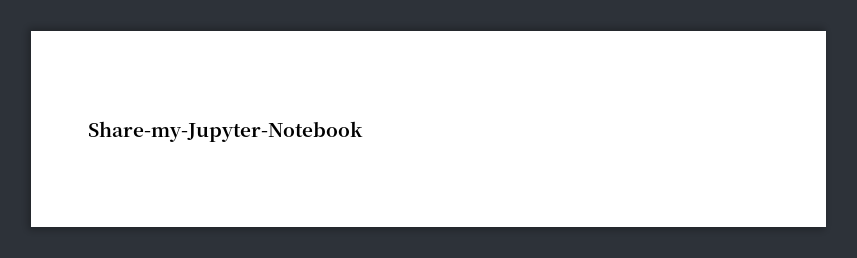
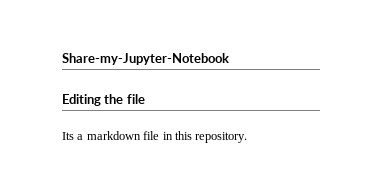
+ Editing the file
+ Its a markdown file in this repository.

